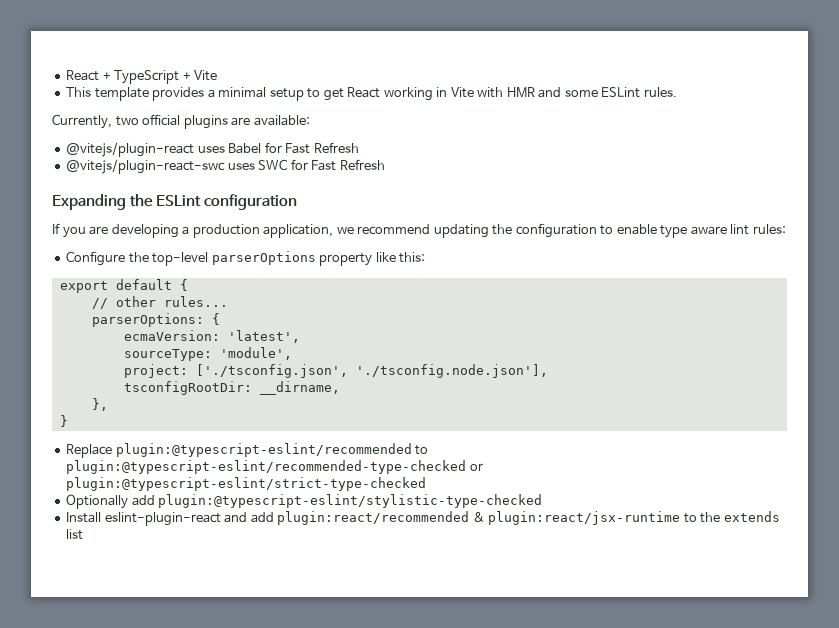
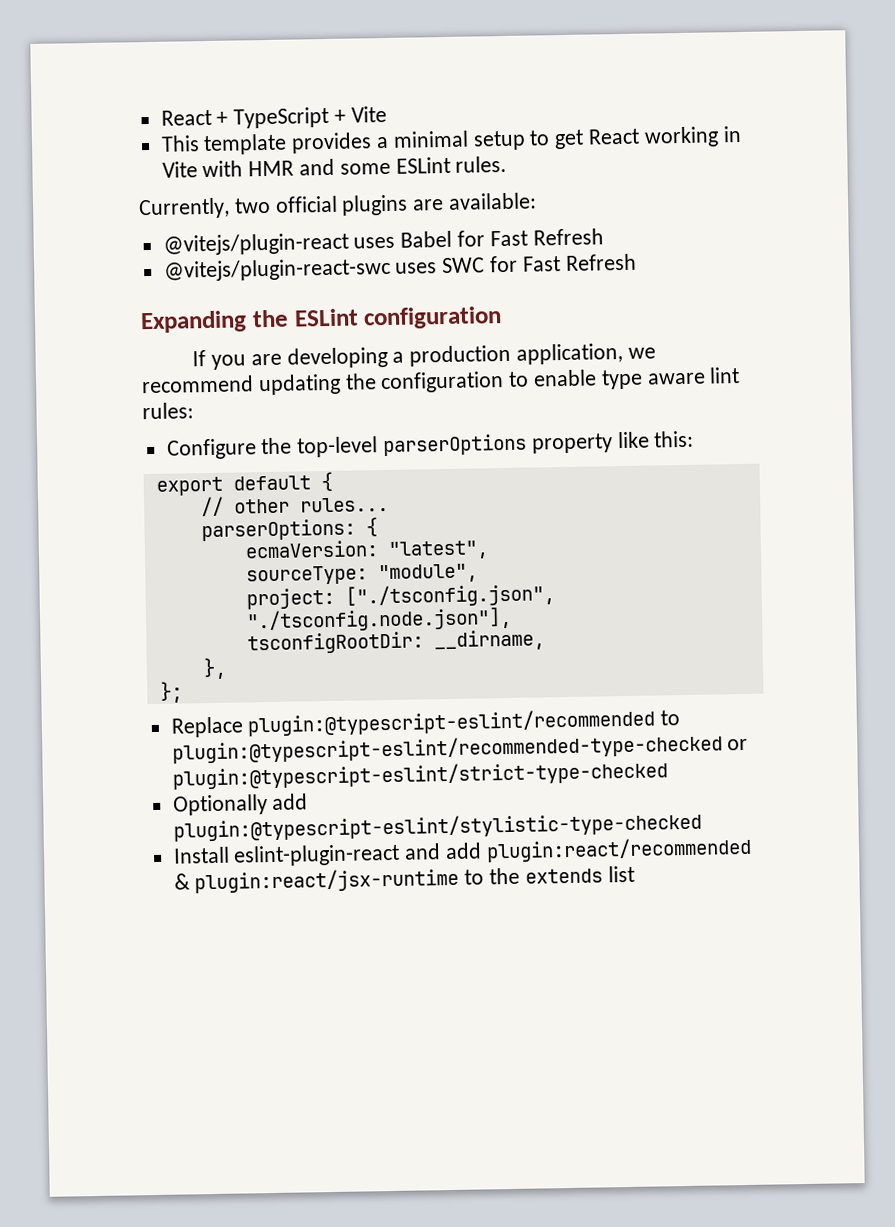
- ecmaVersion: 'latest',
+ ecmaVersion: "latest",
- sourceType: 'module',
+ sourceType: "module",
- project: ['./tsconfig.json', './tsconfig.node.json'],
+ project: ["./tsconfig.json", "./tsconfig.node.json"],
- }
+ };

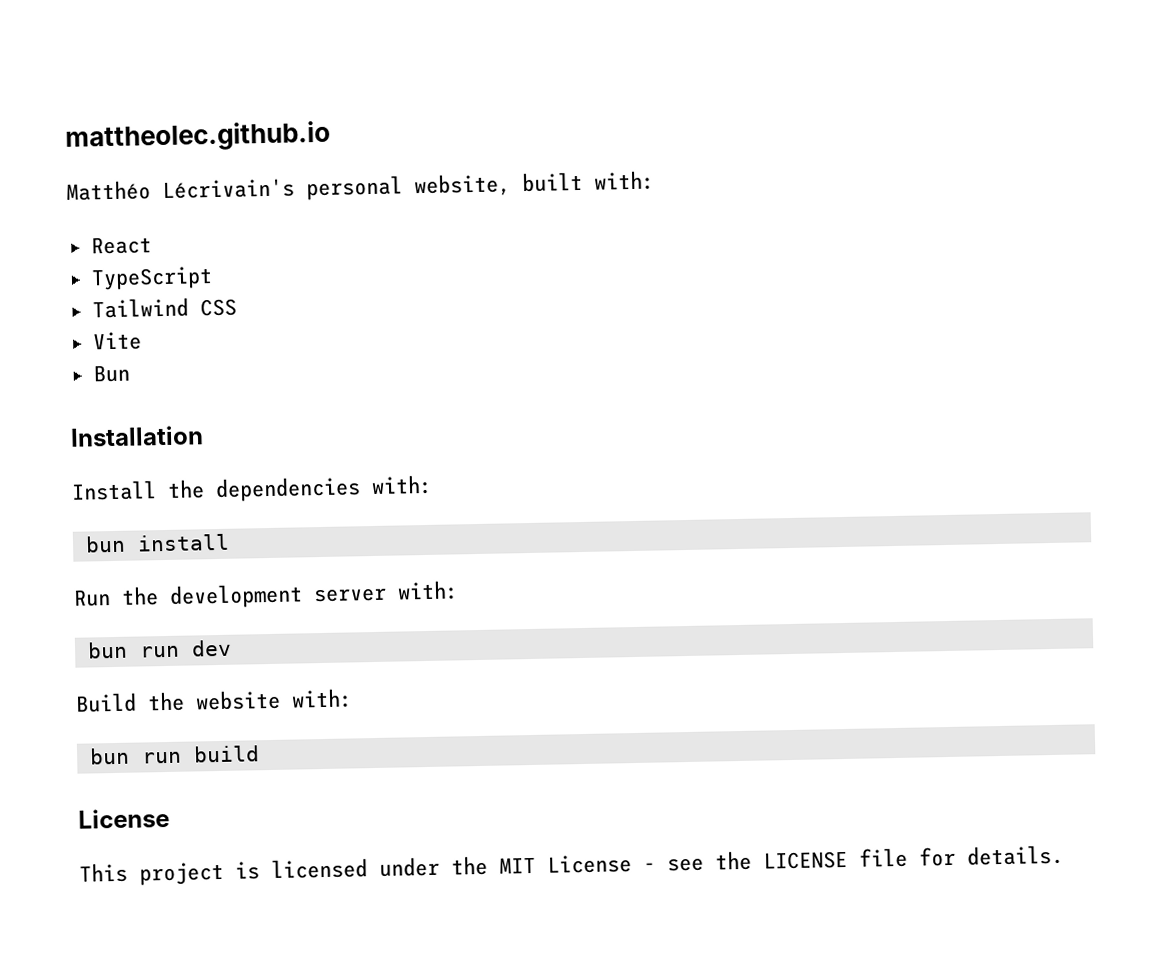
- React + TypeScript + Vite
+ mattheolec.github.io
+ Matthéo Lécrivain's personal website, built with:
+ React
+ TypeScript
+ Tailwind CSS
+ Vite
- This template provides a minimal setup to get React working in Vite with HMR and some ESLint rules.
- Currently, two official plugins are available:
- @vitejs/plugin-react uses Babel for Fast Refresh
- @vitejs/plugin-react-swc uses SWC for Fast Refresh
- Expanding the ESLint configuration
- If you are developing a production application, we recommend updating the configuration to enable type aware lint rules:
- Configure the top-level parserOptions property like this:
- export default {
- // other rules...
- parserOptions: {
- ecmaVersion: "latest",
- sourceType: "module",
- project: ["./tsconfig.json", "./tsconfig.node.json"],
- tsconfigRootDir: __dirname,
- },
- };
- Replace plugin:@typescript-eslint/recommended to plugin:@typescript-eslint/recommended-type-checked or plugin:@typescript-eslint/strict-type-checked
- Optionally add plugin:@typescript-eslint/stylistic-type-checked
- Install eslint-plugin-react and add plugin:react/recommended & plugin:react/jsx-runtime to the extends list
+ Bun
+ Installation
+ Install the dependencies with:
+ bun install
+ Run the development server with:
+ bun run dev
+ Build the website with:
+ bun run build
+ License
+ This project is licensed under the MIT License - see the LICENSE file for details.

